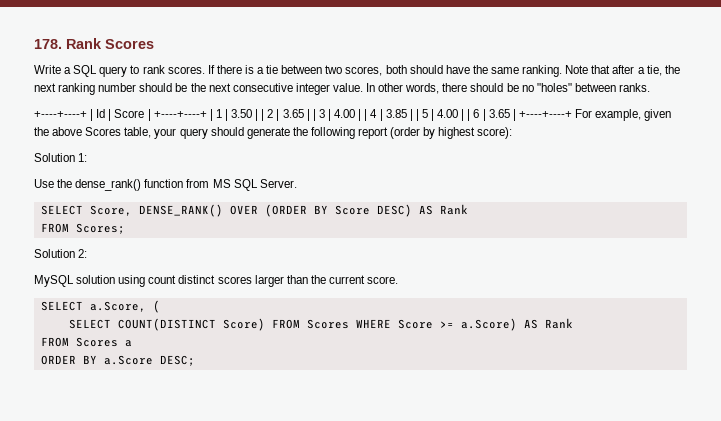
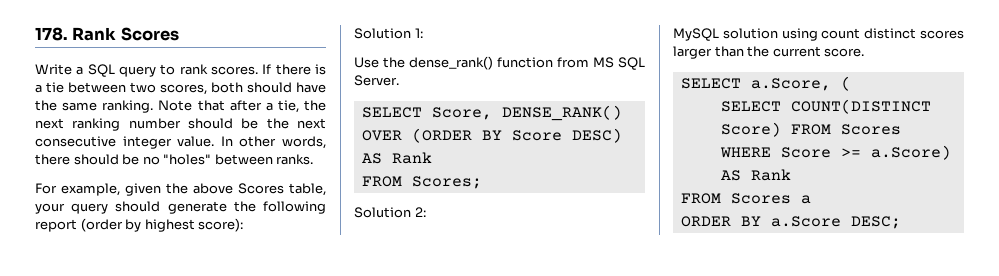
- +----+----+ | Id | Score | +----+----+ | 1 | 3.50 | | 2 | 3.65 | | 3 | 4.00 | | 4 | 3.85 | | 5 | 4.00 | | 6 | 3.65 | +----+----+ For example, given the above Scores table, your query should generate the following report (order by highest score):
+ For example, given the above Scores table, your query should generate the following report (order by highest score):

